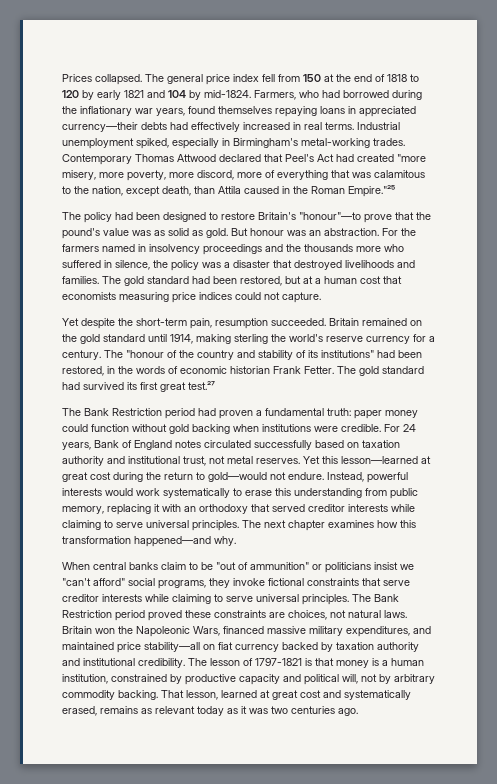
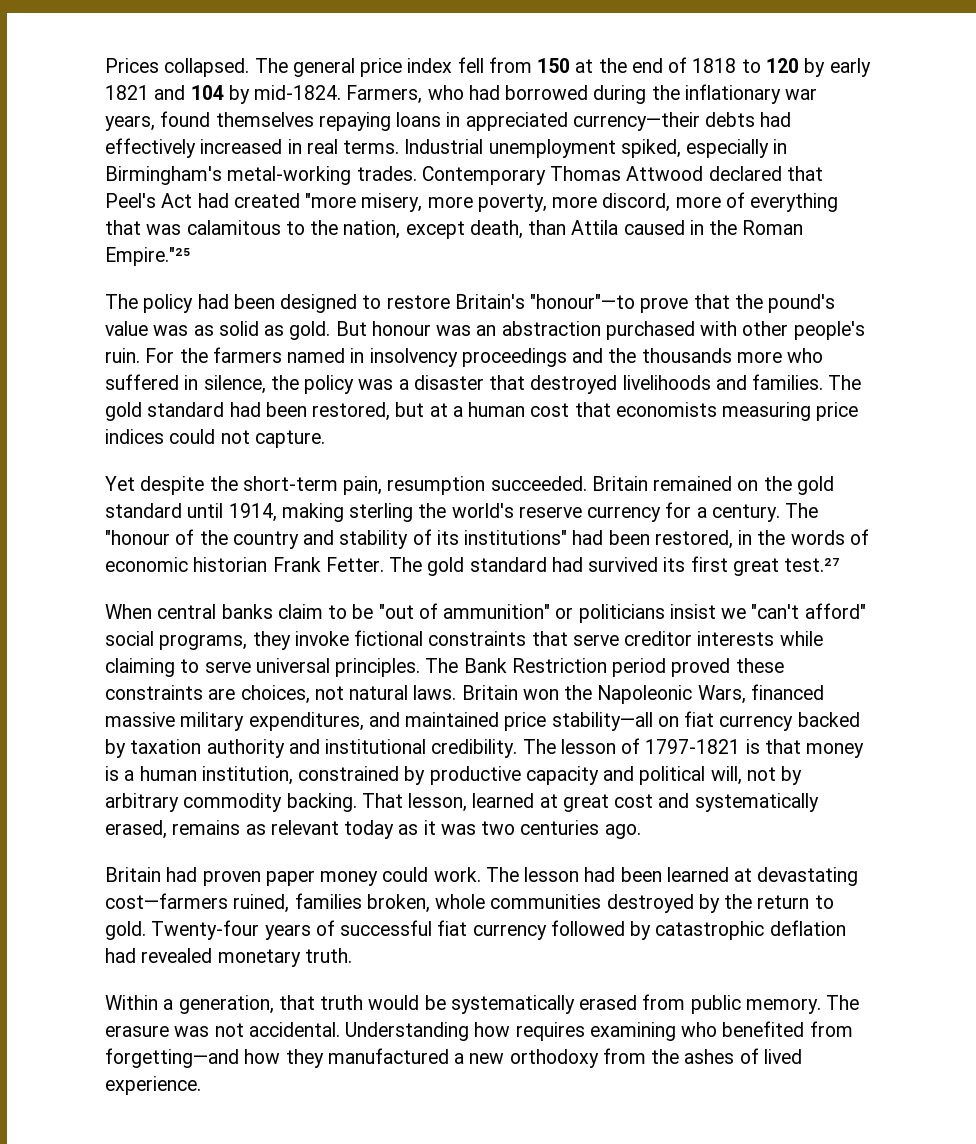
- But honour was an abstraction.
+ But honour was an abstraction purchased with other people's ruin.
- The Bank Restriction period had proven a fundamental truth: paper money could function without gold backing when institutions were credible. For 24 years, Bank of England notes circulated successfully based on taxation authority and institutional trust, not metal reserves. Yet this lesson—learned at great cost during the return to gold—would not endure. Instead, powerful interests would work systematically to erase this understanding from public memory, replacing it with an orthodoxy that served creditor interests while claiming to serve universal principles. The next chapter examines how this transformation happened—and why.
+ Britain had proven paper money could work. The lesson had been learned at devastating cost—farmers ruined, families broken, whole communities destroyed by the return to gold. Twenty-four years of successful fiat currency followed by catastrophic deflation had revealed monetary truth.
+ Within a generation, that truth would be systematically erased from public memory. The erasure was not accidental. Understanding how requires examining who benefited from forgetting—and how they manufactured a new orthodoxy from the ashes of lived experience.

